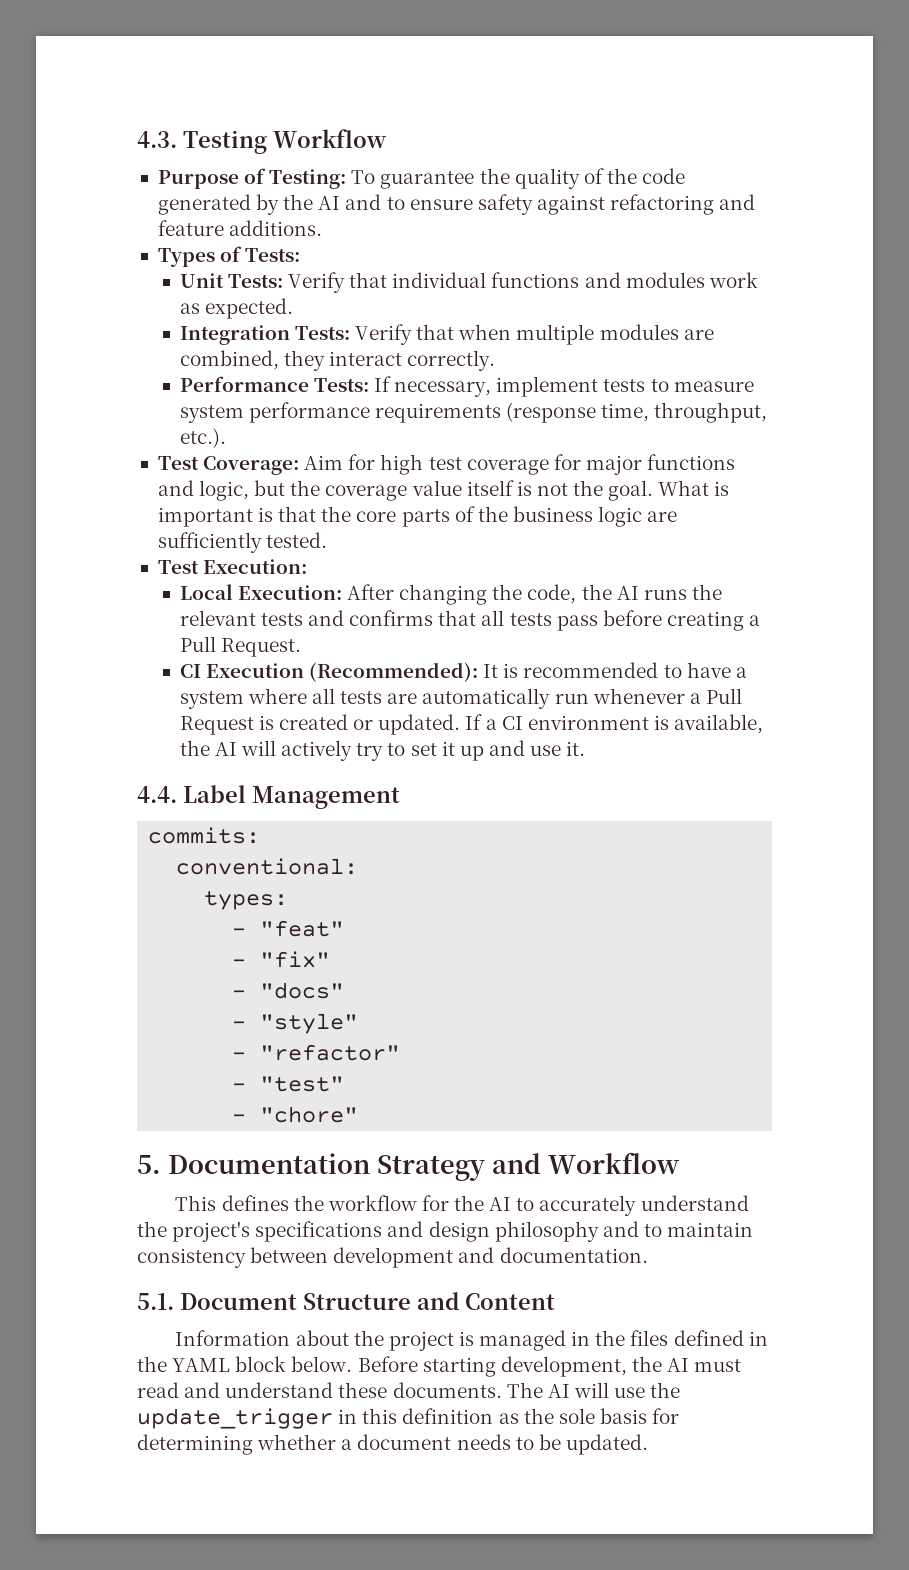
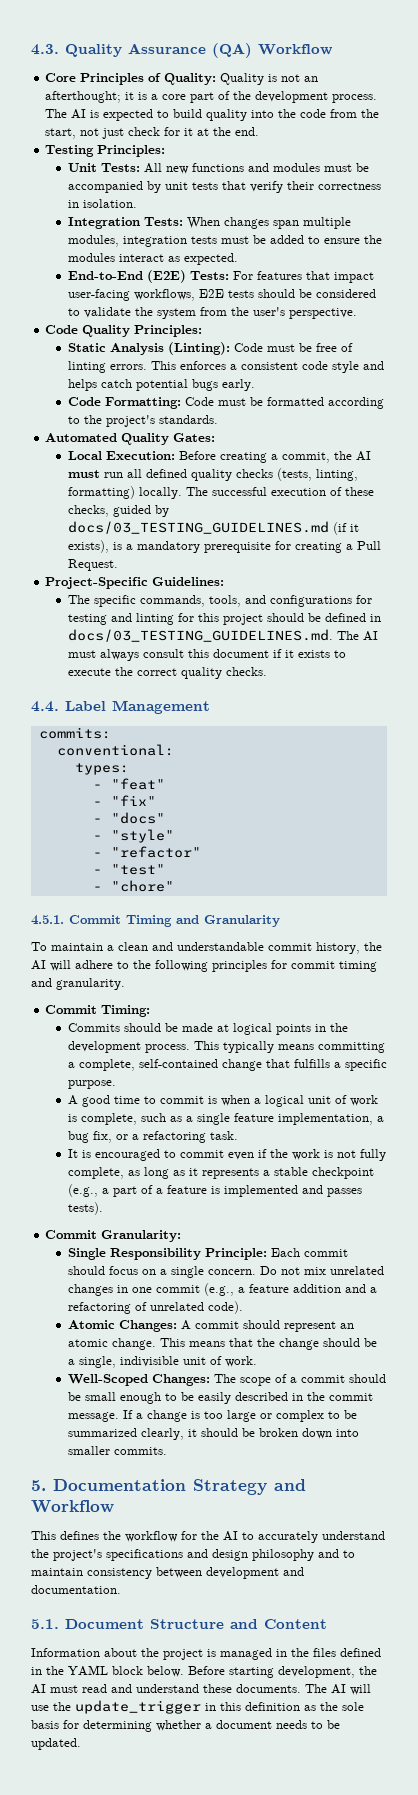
- 4.3. Testing Workflow
- Purpose of Testing: To guarantee the quality of the code generated by the AI and to ensure safety against refactoring and feature additions.
- Types of Tests:
- Unit Tests: Verify that individual functions and modules work as expected.
- Integration Tests: Verify that when multiple modules are combined, they interact correctly.
- Performance Tests: If necessary, implement tests to measure system performance requirements (response time, throughput, etc.).
- Test Coverage: Aim for high test coverage for major functions and logic, but the coverage value itself is not the goal. What is important is that the core parts of the business logic are sufficiently tested.
- Test Execution:
- Local Execution: After changing the code, the AI runs the relevant tests and confirms that all tests pass before creating a Pull Request.
- CI Execution (Recommended): It is recommended to have a system where all tests are automatically run whenever a Pull Request is created or updated. If a CI environment is available, the AI will actively try to set it up and use it.
+ 4.3. Quality Assurance (QA) Workflow
+ Core Principles of Quality: Quality is not an afterthought; it is a core part of the development process. The AI is expected to build quality into the code from the start, not just check for it at the end.
+ Testing Principles:
+ Unit Tests: All new functions and modules must be accompanied by unit tests that verify their correctness in isolation.
+ Integration Tests: When changes span multiple modules, integration tests must be added to ensure the modules interact as expected.
+ End-to-End (E2E) Tests: For features that impact user-facing workflows, E2E tests should be considered to validate the system from the user's perspective.
+ Code Quality Principles:
+ Static Analysis (Linting): Code must be free of linting errors. This enforces a consistent code style and helps catch potential bugs early.
+ Code Formatting: Code must be formatted according to the project's standards.
+ Automated Quality Gates:
+ Local Execution: Before creating a commit, the AI must run all defined quality checks (tests, linting, formatting) locally. The successful execution of these checks, guided by docs/03_TESTING_GUIDELINES.md (if it exists), is a mandatory prerequisite for creating a Pull Request.
+ Project-Specific Guidelines:
+ The specific commands, tools, and configurations for testing and linting for this project should be defined in docs/03_TESTING_GUIDELINES.md. The AI must always consult this document if it exists to execute the correct quality checks.
+ 4.5.1. Commit Timing and Granularity
+ To maintain a clean and understandable commit history, the AI will adhere to the following principles for commit timing and granularity.
+ Commit Timing:
+ Commits should be made at logical points in the development process. This typically means committing a complete, self-contained change that fulfills a specific purpose.
+ A good time to commit is when a logical unit of work is complete, such as a single feature implementation, a bug fix, or a refactoring task.
+ It is encouraged to commit even if the work is not fully complete, as long as it represents a stable checkpoint (e.g., a part of a feature is implemented and passes tests).
+ Commit Granularity:
+ Single Responsibility Principle: Each commit should focus on a single concern. Do not mix unrelated changes in one commit (e.g., a feature addition and a refactoring of unrelated code).
+ Atomic Changes: A commit should represent an atomic change. This means that the change should be a single, indivisible unit of work.
+ Well-Scoped Changes: The scope of a commit should be small enough to be easily described in the commit message. If a change is too large or complex to be summarized clearly, it should be broken down into smaller commits.

